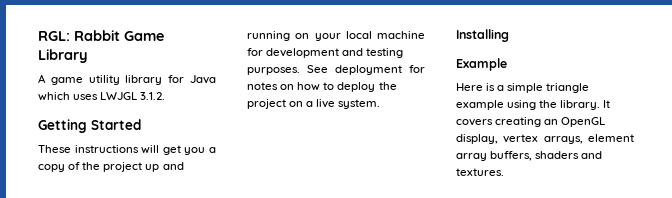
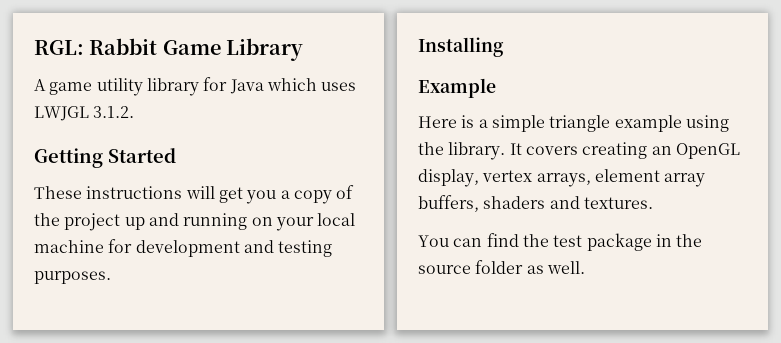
- See deployment for notes on how to deploy the project on a live system.
+ You can find the test package in the source folder as well.

